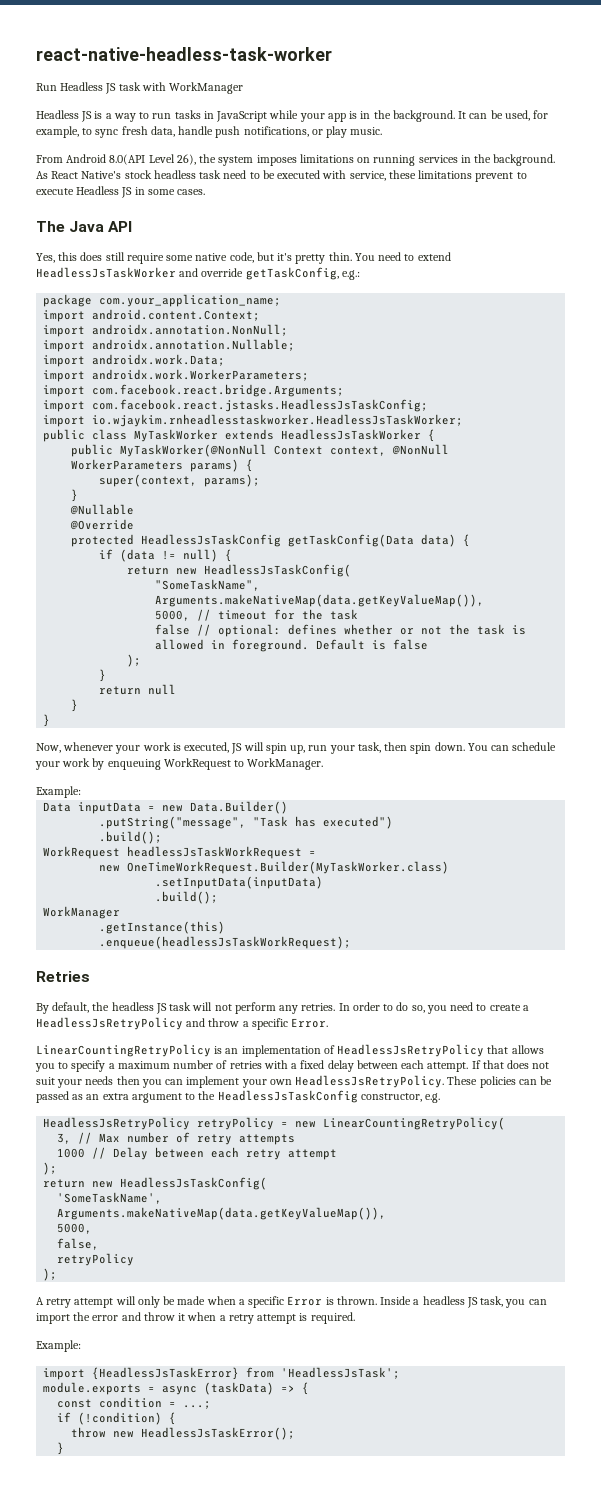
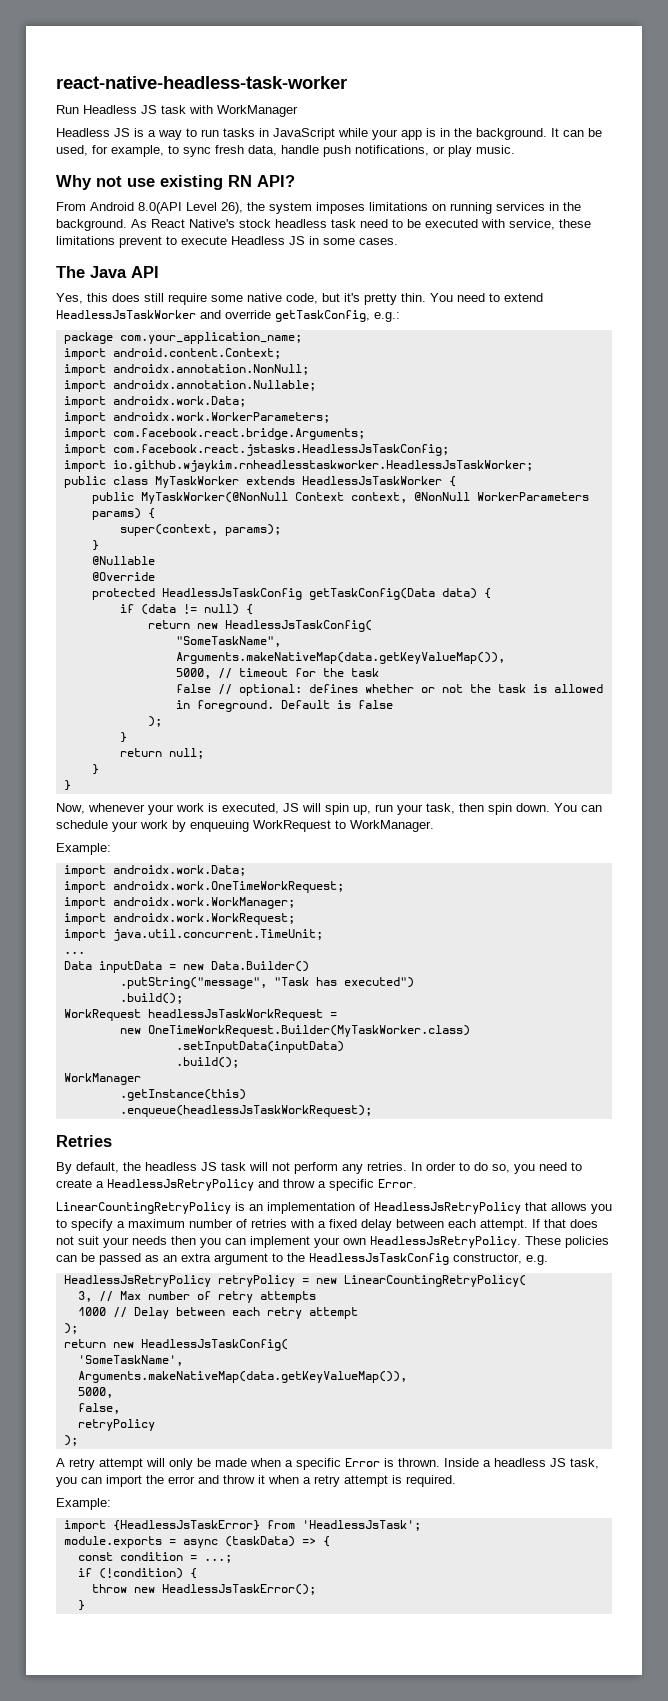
+ Why not use existing RN API?
- import io.wjaykim.rnheadlesstaskworker.HeadlessJsTaskWorker;
+ import io.github.wjaykim.rnheadlesstaskworker.HeadlessJsTaskWorker;
- return null
+ return null;
  You can schedule your work by enqueuing WorkRequest to WorkManager.
  Example:
+ import androidx.work.Data;
+ import androidx.work.OneTimeWorkRequest;
+ import androidx.work.WorkManager;
+ import androidx.work.WorkRequest;
+ import java.util.concurrent.TimeUnit;
+ ...

